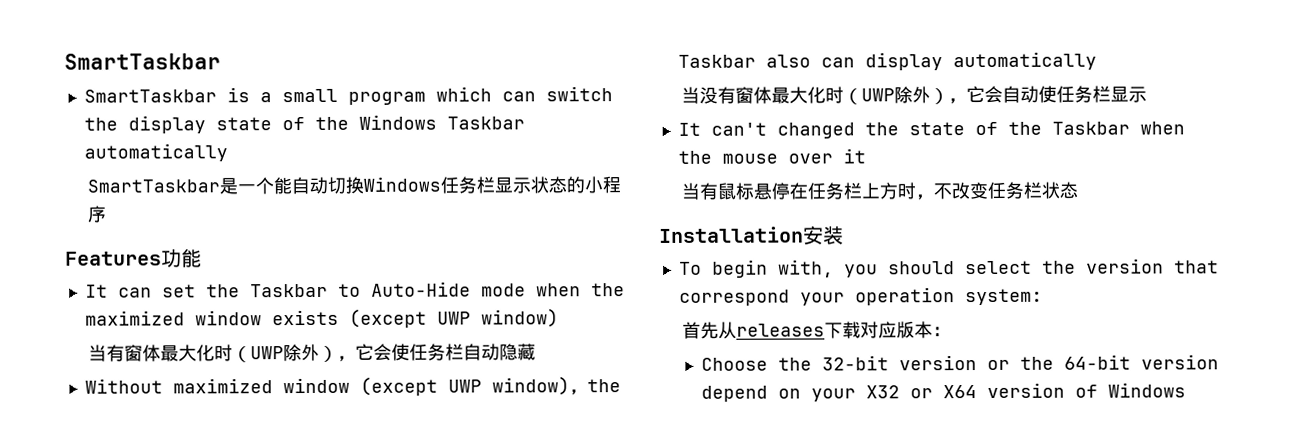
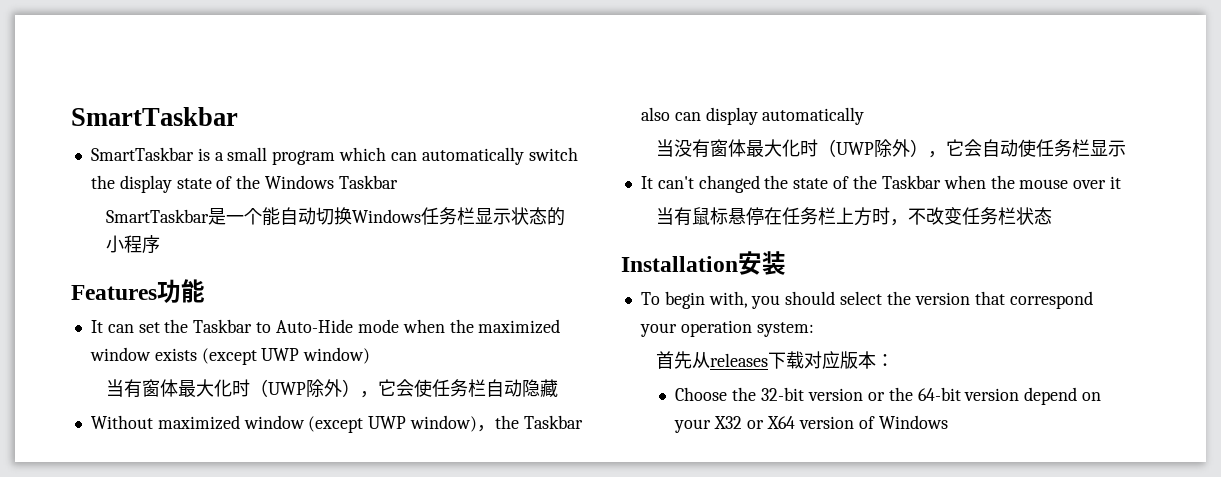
- SmartTaskbar is a small program which can switch the display state of the Windows Taskbar automatically
+ SmartTaskbar is a small program which can automatically switch the display state of the Windows Taskbar

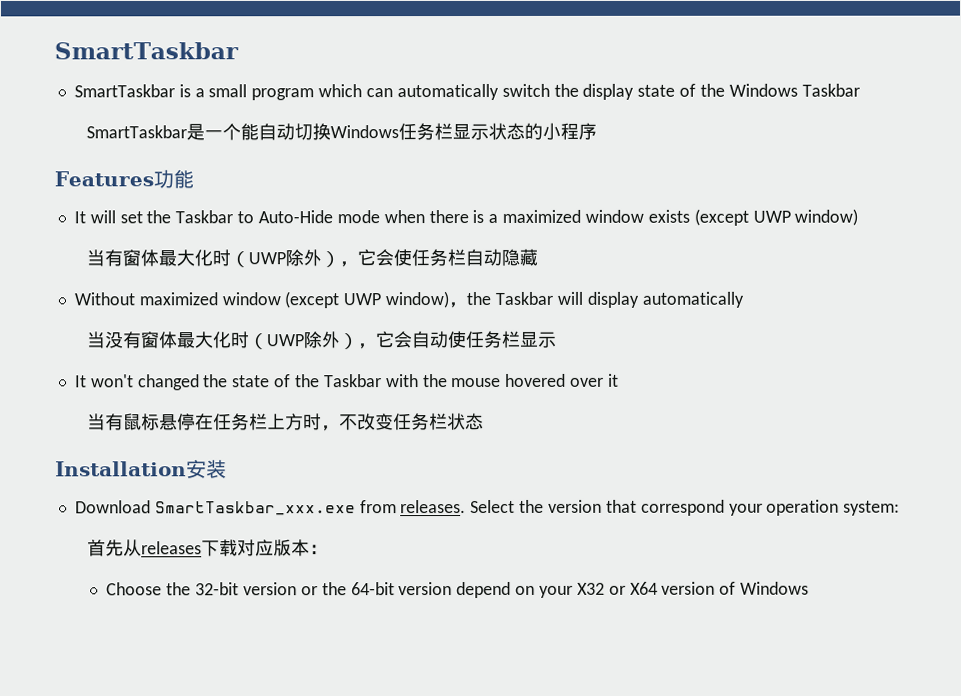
- It can set the Taskbar to Auto-Hide mode when the maximized window exists (except UWP window)
+ It will set the Taskbar to Auto-Hide mode when there is a maximized window exists (except UWP window)
- Without maximized window (except UWP window)，the Taskbar also can display automatically
+ Without maximized window (except UWP window)，the Taskbar will display automatically
- It can't changed the state of the Taskbar when the mouse over it
+ It won't changed the state of the Taskbar with the mouse hovered over it
- To begin with, you should select the version that correspond your operation system:
+ Download SmartTaskbar_xxx.exe from releases. Select the version that correspond your operation system:

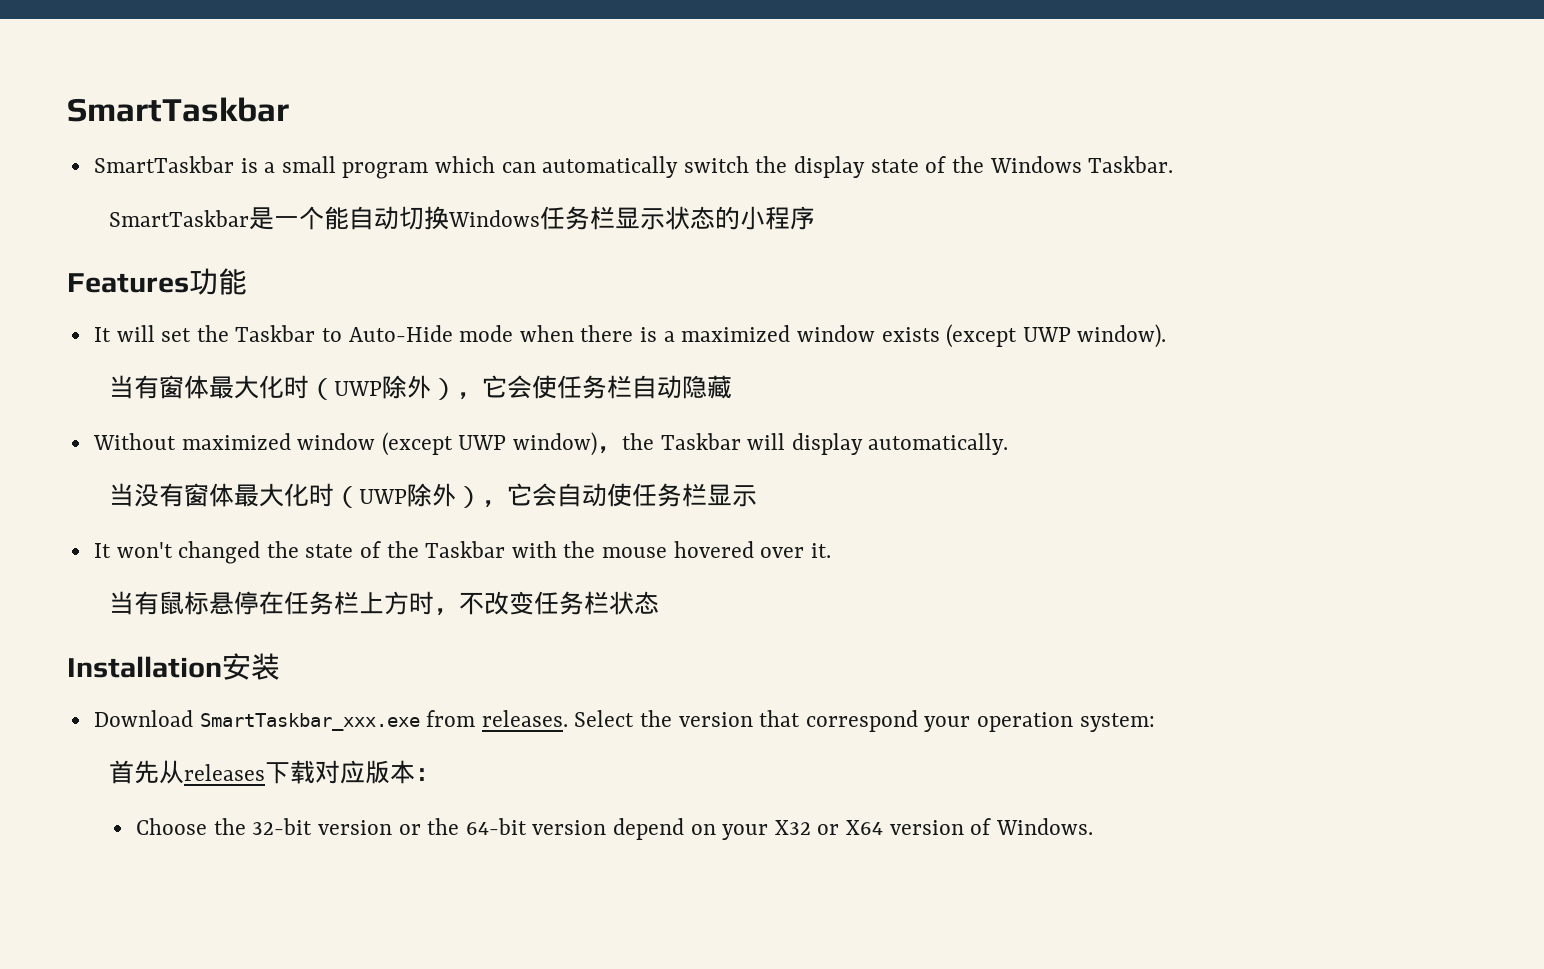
- SmartTaskbar is a small program which can automatically switch the display state of the Windows Taskbar
+ SmartTaskbar is a small program which can automatically switch the display state of the Windows Taskbar.
- It will set the Taskbar to Auto-Hide mode when there is a maximized window exists (except UWP window)
+ It will set the Taskbar to Auto-Hide mode when there is a maximized window exists (except UWP window).
- Without maximized window (except UWP window)，the Taskbar will display automatically
+ Without maximized window (except UWP window)，the Taskbar will display automatically.
- It won't changed the state of the Taskbar with the mouse hovered over it
+ It won't changed the state of the Taskbar with the mouse hovered over it.
- Choose the 32-bit version or the 64-bit version depend on your X32 or X64 version of Windows
+ Choose the 32-bit version or the 64-bit version depend on your X32 or X64 version of Windows.

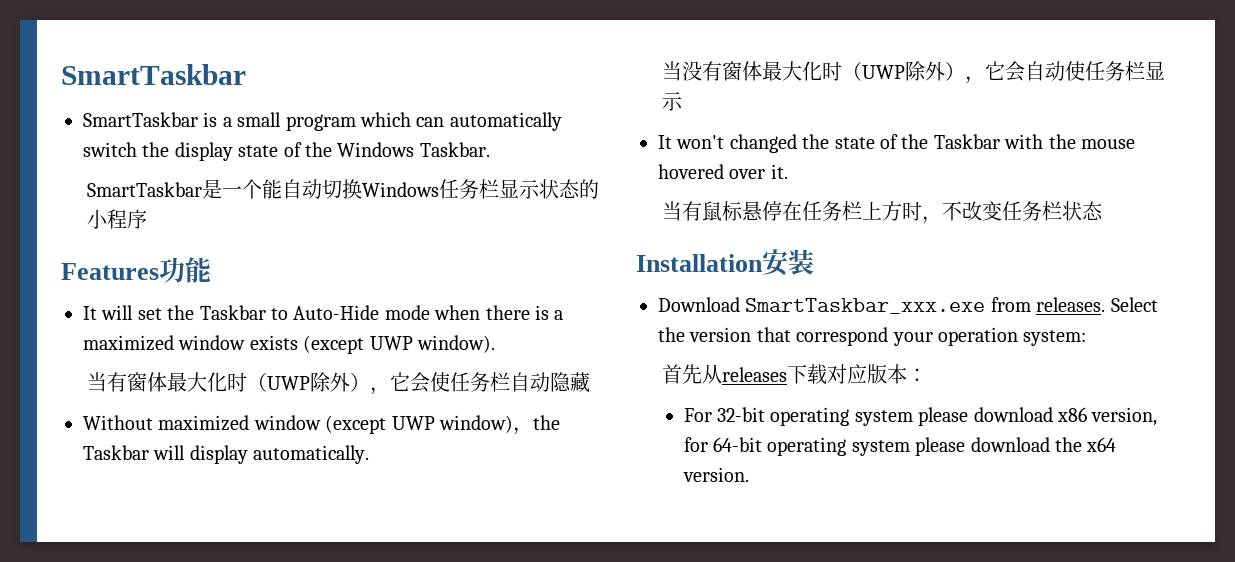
- Choose the 32-bit version or the 64-bit version depend on your X32 or X64 version of Windows.
+ For 32-bit operating system please download x86 version, for 64-bit operating system please download the x64 version.

